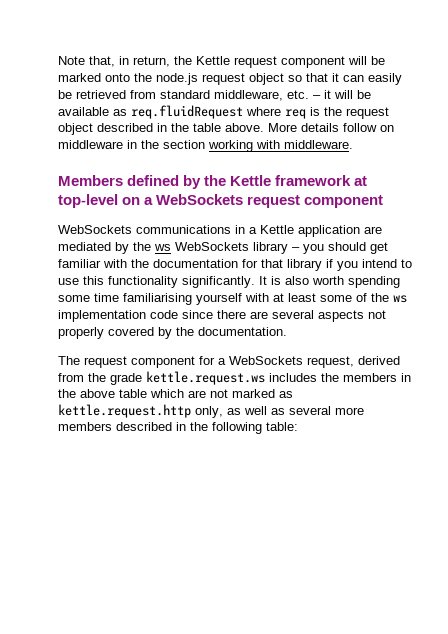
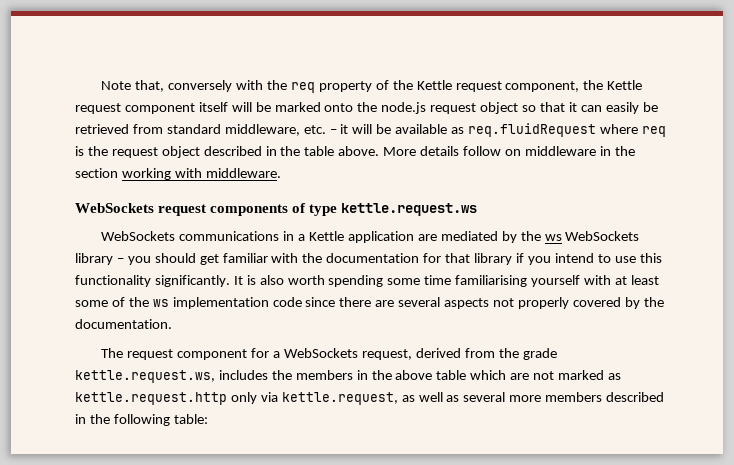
- Note that, in return, the Kettle request component will be marked onto the node.js request object so that it can easily be retrieved from standard middleware, etc. – it will be available as req.fluidRequest where req is the request object described in the table above.
+ Note that, conversely with the req property of the Kettle request component, the Kettle request component itself will be marked onto the node.js request object so that it can easily be retrieved from standard middleware, etc. – it will be available as req.fluidRequest where req is the request object described in the table above.
- Members defined by the Kettle framework at top-level on a WebSockets request component
+ WebSockets request components of type kettle.request.ws
- The request component for a WebSockets request, derived from the grade kettle.request.ws includes the members in the above table which are not marked as kettle.request.http only, as well as several more members described in the following table:
+ The request component for a WebSockets request, derived from the grade kettle.request.ws, includes the members in the above table which are not marked as kettle.request.http only via kettle.request, as well as several more members described in the following table:

